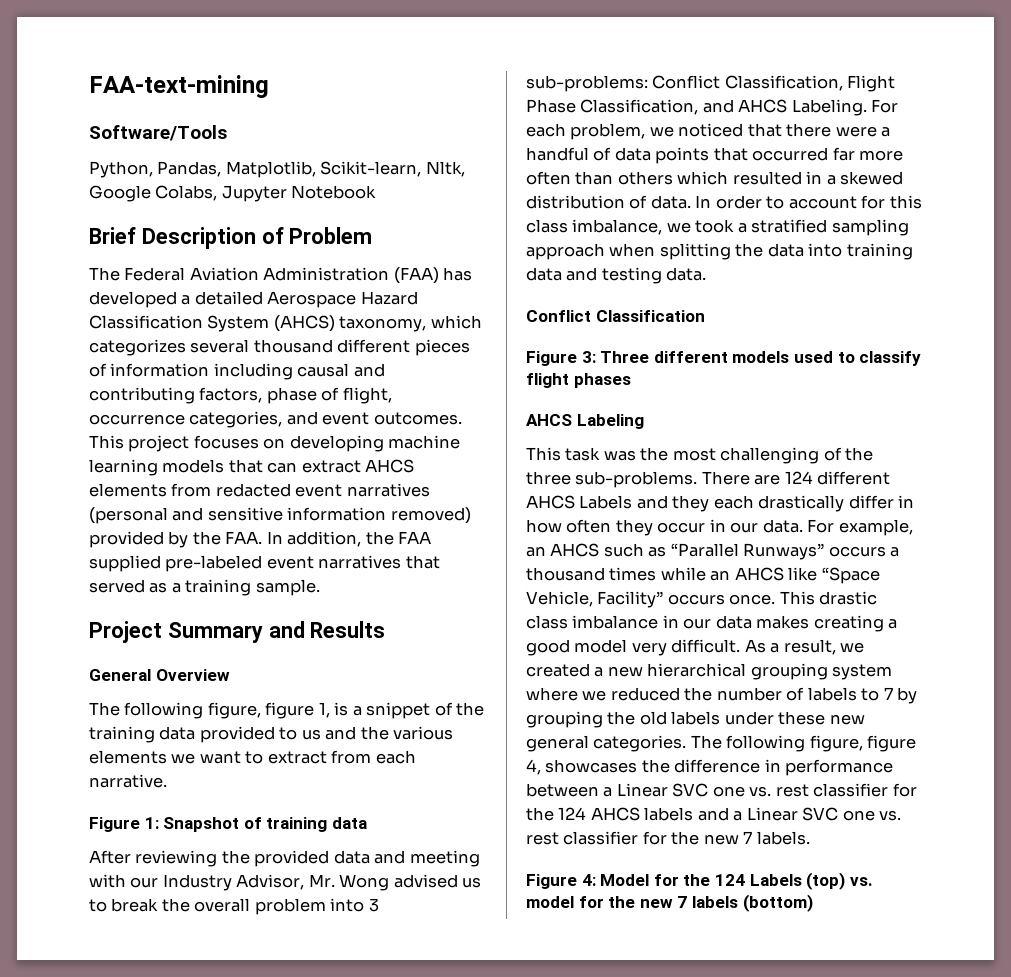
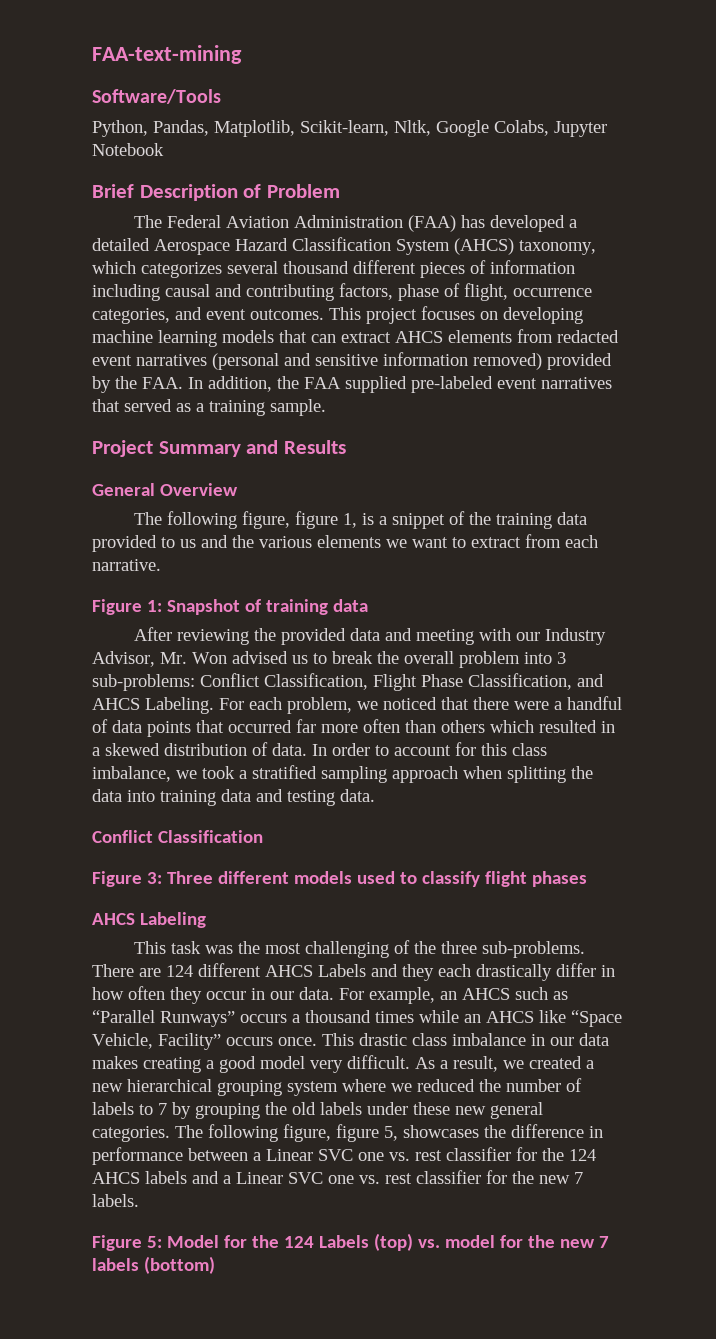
- After reviewing the provided data and meeting with our Industry Advisor, Mr. Wong advised us to break the overall problem into 3 sub-problems: Conflict Classification, Flight Phase Classification, and AHCS Labeling.
+ After reviewing the provided data and meeting with our Industry Advisor, Mr. Won advised us to break the overall problem into 3 sub-problems: Conflict Classification, Flight Phase Classification, and AHCS Labeling.
- The following figure, figure 4, showcases the difference in performance between a Linear SVC one vs. rest classifier for the 124 AHCS labels and a Linear SVC one vs. rest classifier for the new 7 labels.
+ The following figure, figure 5, showcases the difference in performance between a Linear SVC one vs. rest classifier for the 124 AHCS labels and a Linear SVC one vs. rest classifier for the new 7 labels.
- Figure 4: Model for the 124 Labels (top) vs. model for the new 7 labels (bottom)
+ Figure 5: Model for the 124 Labels (top) vs. model for the new 7 labels (bottom)

